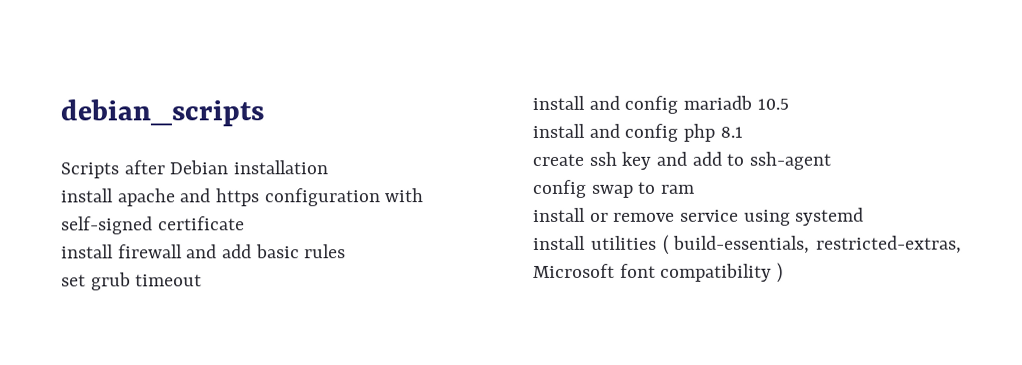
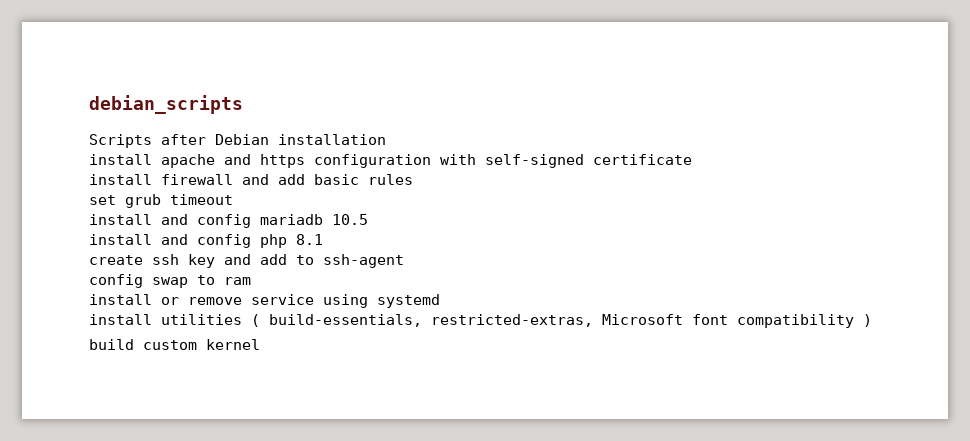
+ build custom kernel

